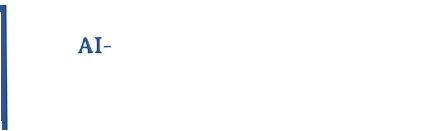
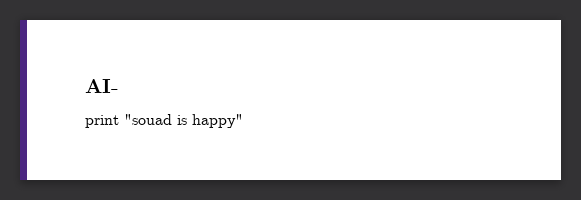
+ print "souad is happy"

